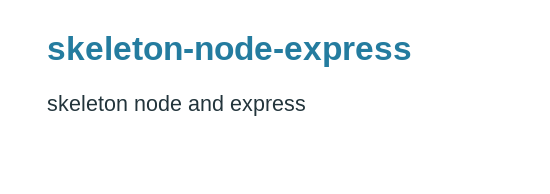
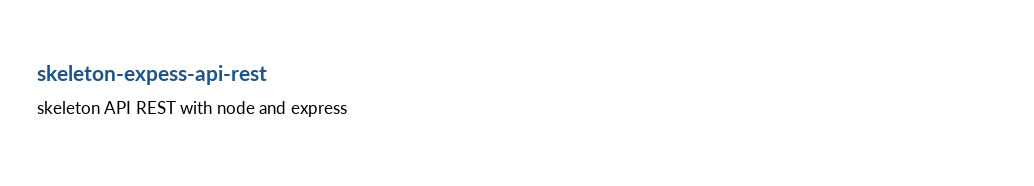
- skeleton-node-express
+ skeleton-expess-api-rest
- skeleton node and express
+ skeleton API REST with node and express

